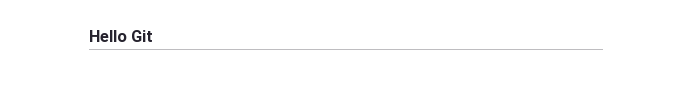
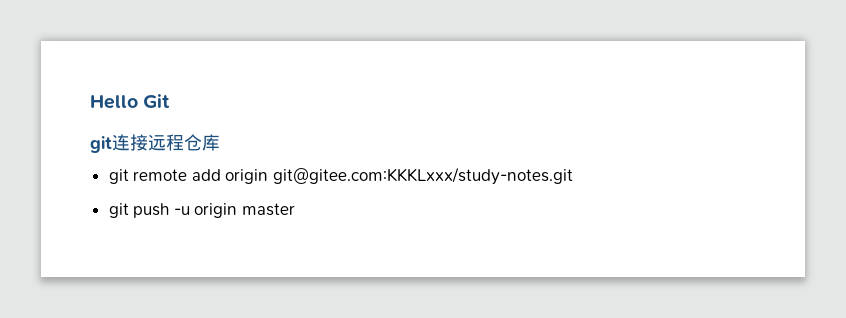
+ git连接远程仓库
+ git remote add origin git@gitee.com:KKKLxxx/study-notes.git
+ git push -u origin master

